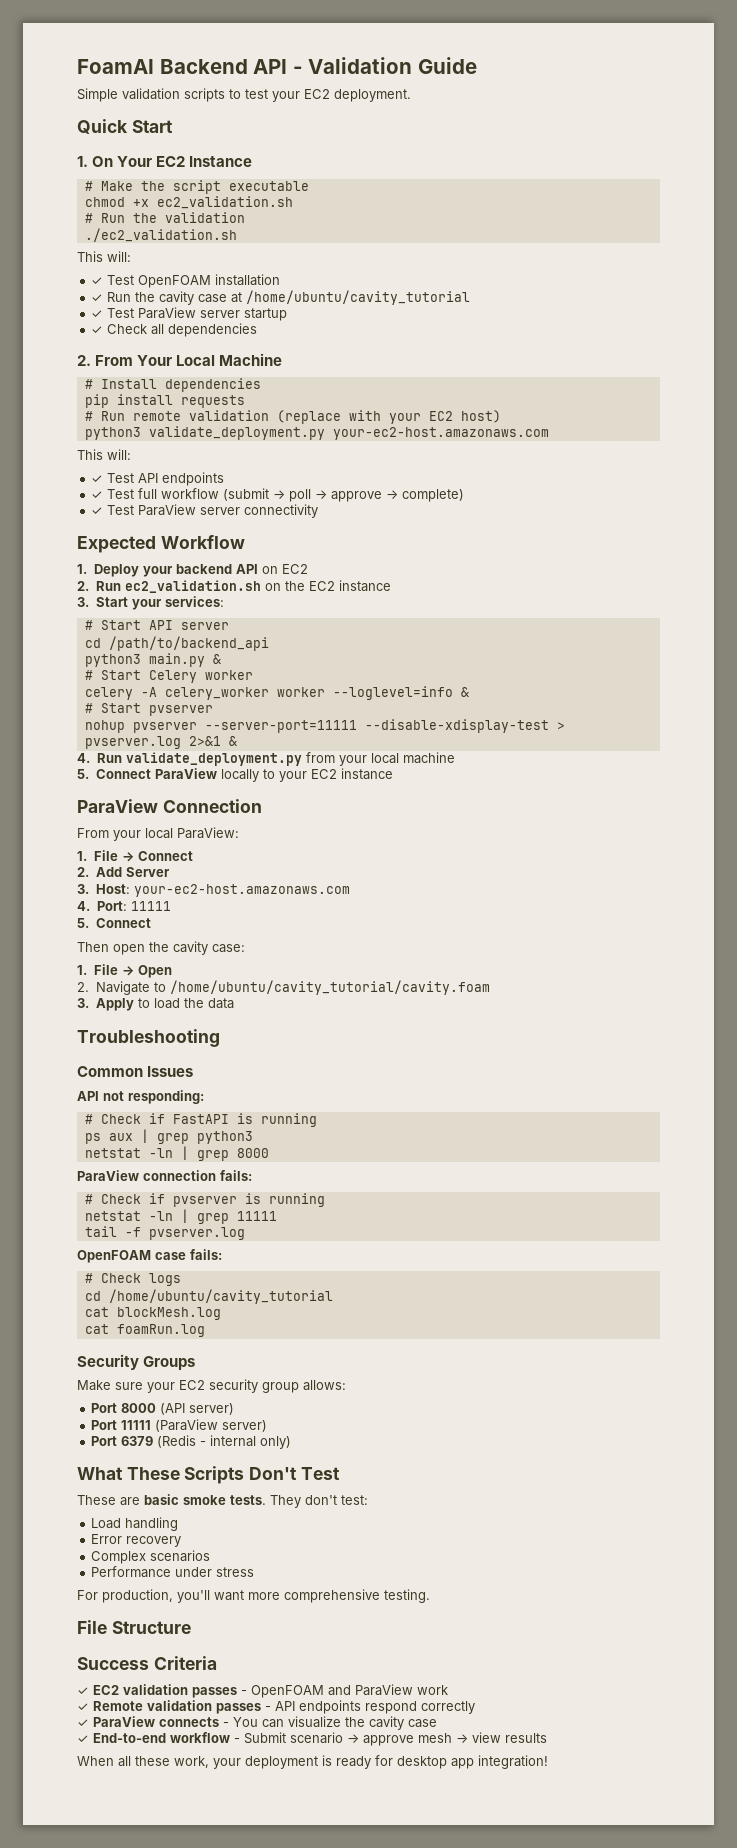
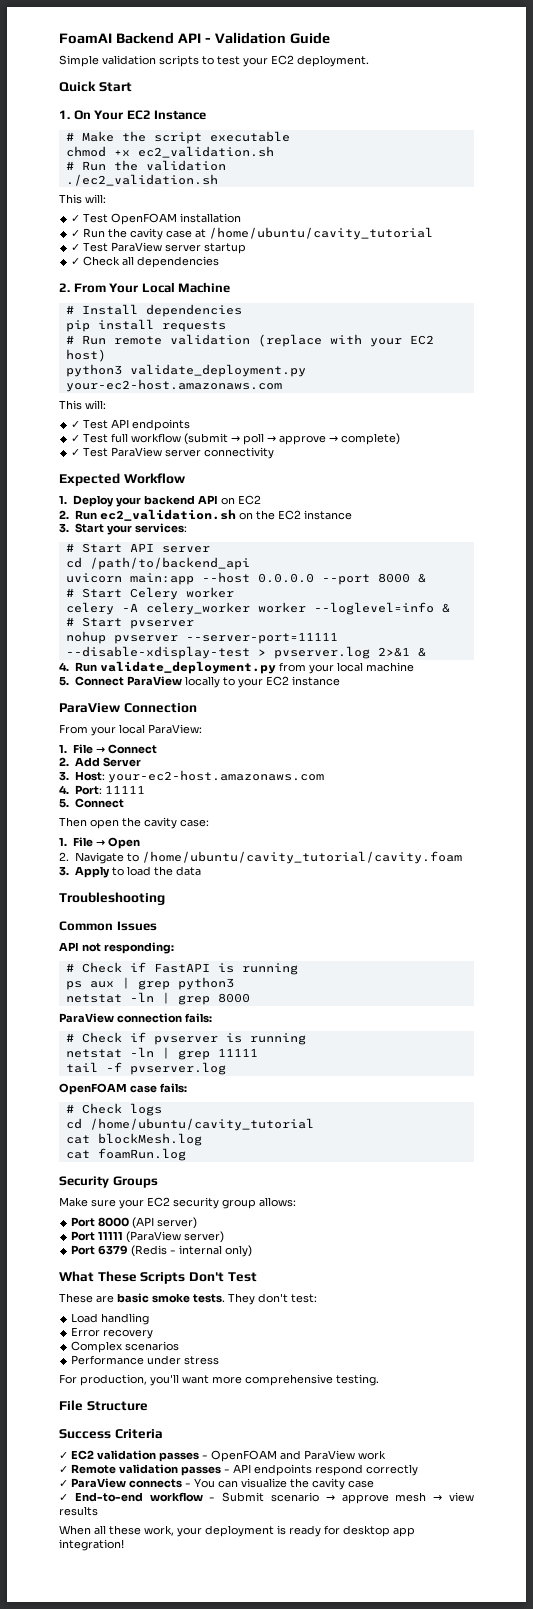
- python3 main.py &
+ uvicorn main:app --host 0.0.0.0 --port 8000 &

